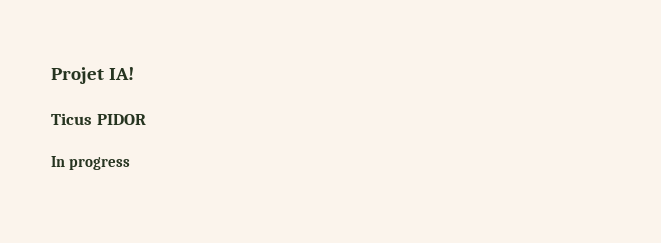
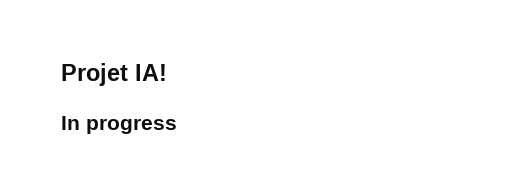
- Ticus PIDOR

